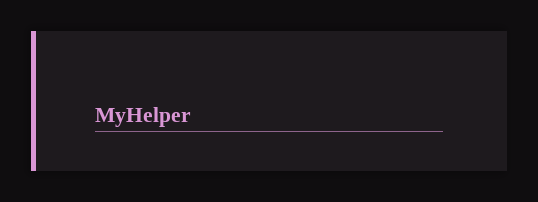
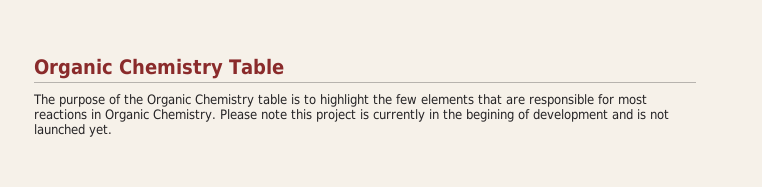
- MyHelper
+ Organic Chemistry Table
+ The purpose of the Organic Chemistry table is to highlight the few elements that are responsible for most reactions in Organic Chemistry. Please note this project is currently in the begining of development and is not launched yet.

